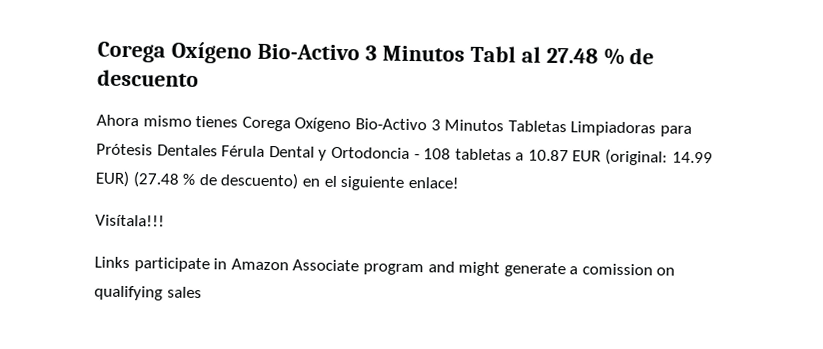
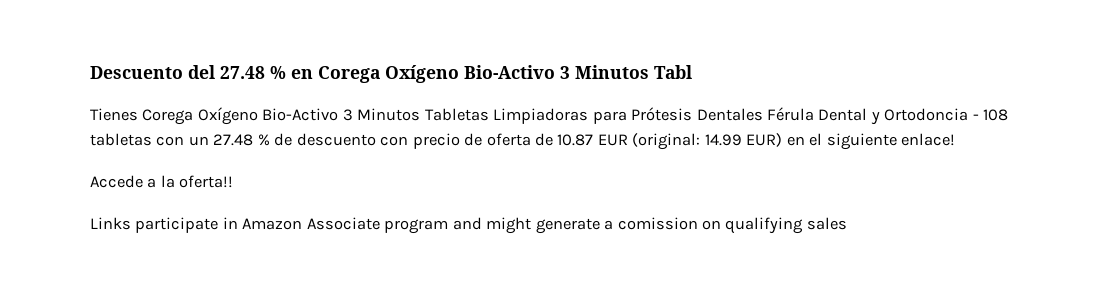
- Corega Oxígeno Bio-Activo 3 Minutos Tabl al 27.48 % de descuento
- Ahora mismo tienes Corega Oxígeno Bio-Activo 3 Minutos Tabletas Limpiadoras para Prótesis Dentales Férula Dental y Ortodoncia - 108 tabletas a 10.87 EUR (original: 14.99 EUR) (27.48 % de descuento) en el siguiente enlace!
+ Descuento del 27.48 % en Corega Oxígeno Bio-Activo 3 Minutos Tabl
+ Tienes Corega Oxígeno Bio-Activo 3 Minutos Tabletas Limpiadoras para Prótesis Dentales Férula Dental y Ortodoncia - 108 tabletas con un 27.48 % de descuento con precio de oferta de 10.87 EUR (original: 14.99 EUR) en el siguiente enlace!
- Visítala!!!
+ Accede a la oferta!!

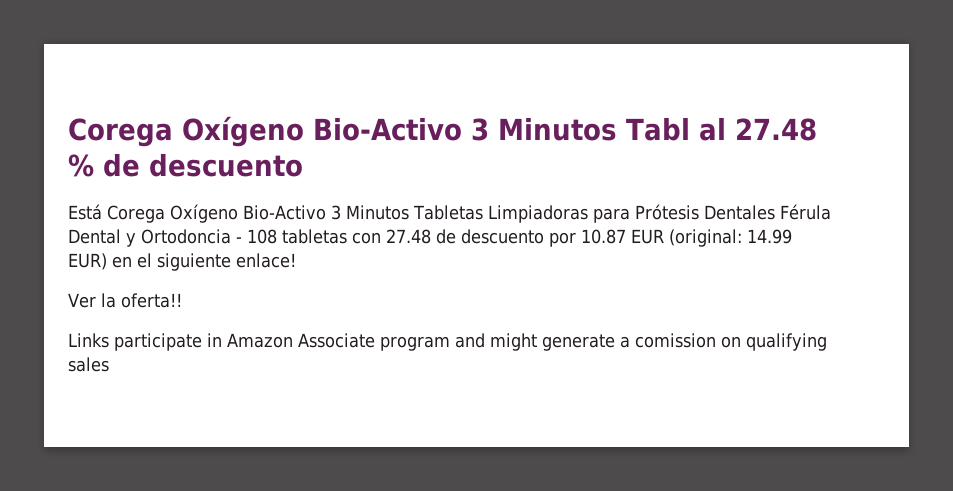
- Descuento del 27.48 % en Corega Oxígeno Bio-Activo 3 Minutos Tabl
- Tienes Corega Oxígeno Bio-Activo 3 Minutos Tabletas Limpiadoras para Prótesis Dentales Férula Dental y Ortodoncia - 108 tabletas con un 27.48 % de descuento con precio de oferta de 10.87 EUR (original: 14.99 EUR) en el siguiente enlace!
+ Corega Oxígeno Bio-Activo 3 Minutos Tabl al 27.48 % de descuento
+ Está Corega Oxígeno Bio-Activo 3 Minutos Tabletas Limpiadoras para Prótesis Dentales Férula Dental y Ortodoncia - 108 tabletas con 27.48 de descuento por 10.87 EUR (original: 14.99 EUR) en el siguiente enlace!
- Accede a la oferta!!
+ Ver la oferta!!

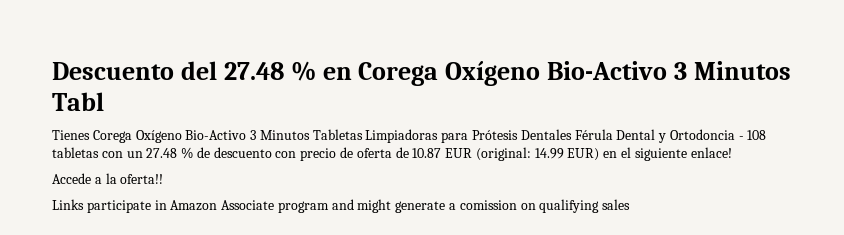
- Corega Oxígeno Bio-Activo 3 Minutos Tabl al 27.48 % de descuento
- Está Corega Oxígeno Bio-Activo 3 Minutos Tabletas Limpiadoras para Prótesis Dentales Férula Dental y Ortodoncia - 108 tabletas con 27.48 de descuento por 10.87 EUR (original: 14.99 EUR) en el siguiente enlace!
+ Descuento del 27.48 % en Corega Oxígeno Bio-Activo 3 Minutos Tabl
+ Tienes Corega Oxígeno Bio-Activo 3 Minutos Tabletas Limpiadoras para Prótesis Dentales Férula Dental y Ortodoncia - 108 tabletas con un 27.48 % de descuento con precio de oferta de 10.87 EUR (original: 14.99 EUR) en el siguiente enlace!
- Ver la oferta!!
+ Accede a la oferta!!

